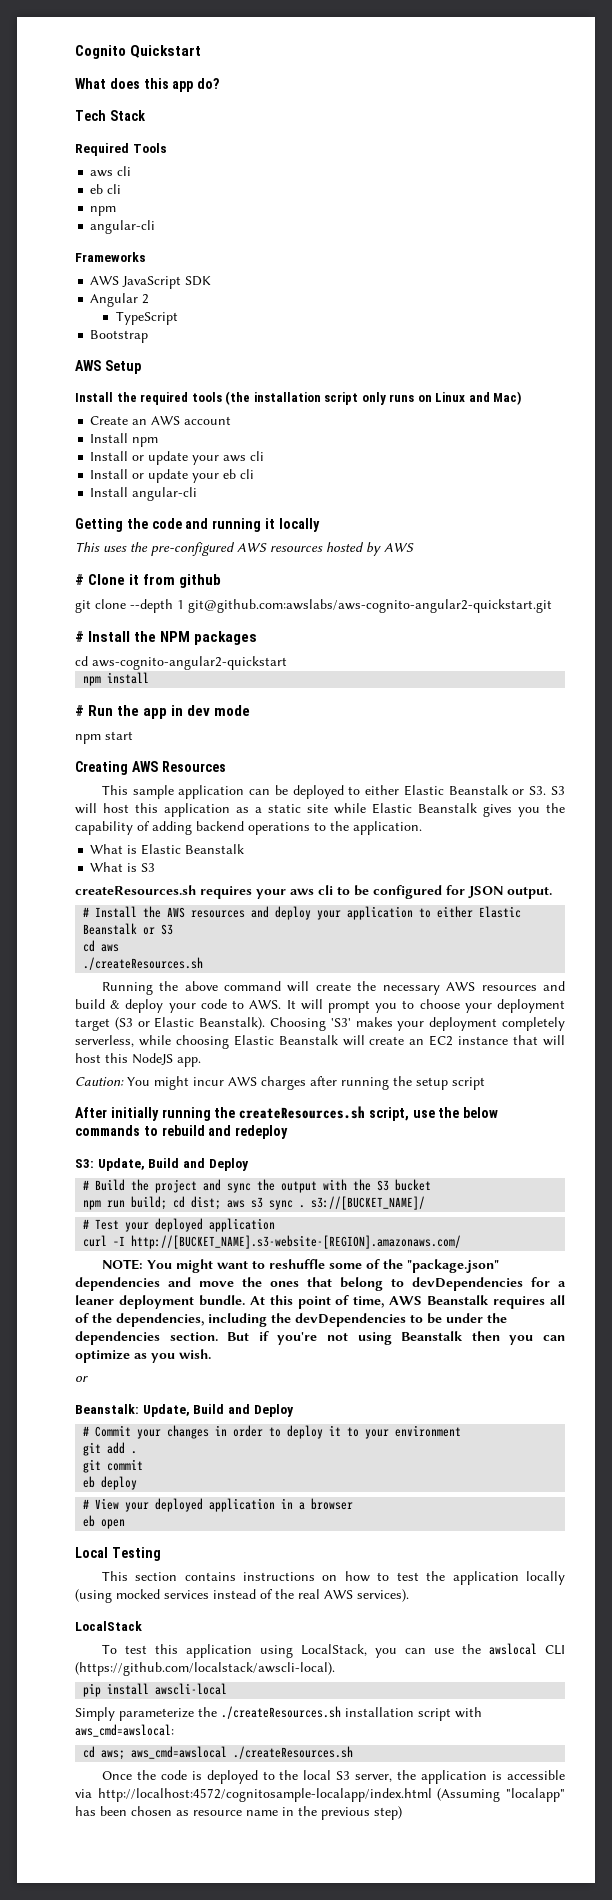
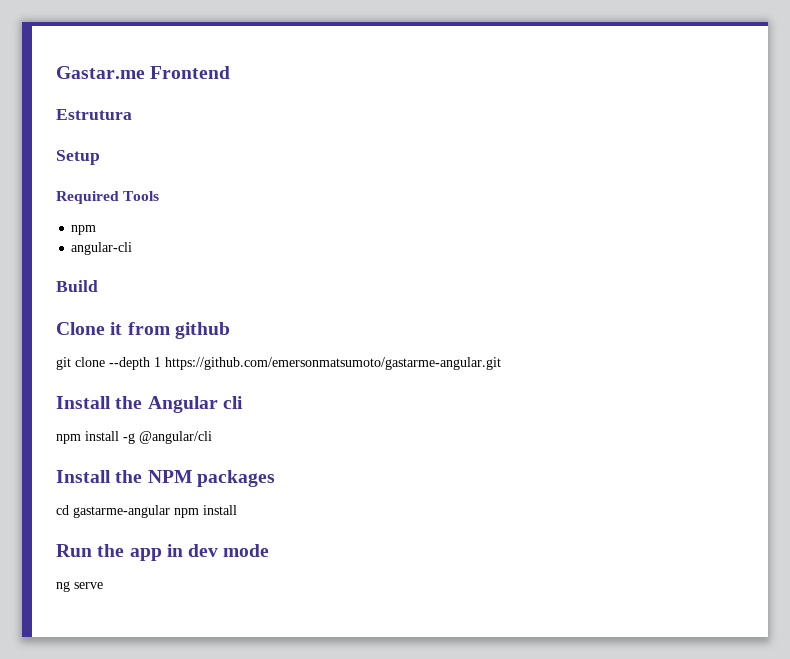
- Cognito Quickstart
- What does this app do?
- Tech Stack
+ Gastar.me Frontend
+ Estrutura
+ Setup
  Required Tools
- aws cli
- eb cli
  npm
  angular-cli
- Frameworks
- AWS JavaScript SDK
- Angular 2
- TypeScript
- Bootstrap
- AWS Setup
- Install the required tools (the installation script only runs on Linux and Mac)
- Create an AWS account
- Install npm
- Install or update your aws cli
- Install or update your eb cli
- Install angular-cli
- Getting the code and running it locally
- This uses the pre-configured AWS resources hosted by AWS
- # Clone it from github
+ Build
+ Clone it from github
- git clone --depth 1 git@github.com:awslabs/aws-cognito-angular2-quickstart.git
- # Install the NPM packages
+ git clone --depth 1 https://github.com/emersonmatsumoto/gastarme-angular.git
+ Install the Angular cli
+ npm install -g @angular/cli
+ Install the NPM packages
- cd aws-cognito-angular2-quickstart
- npm install
+ cd gastarme-angular npm install
- # Run the app in dev mode
+ Run the app in dev mode
- npm start
- Creating AWS Resources
- This sample application can be deployed to either Elastic Beanstalk or S3. S3 will host this application as a static site while Elastic Beanstalk gives you the capability of adding backend operations to the application.
- What is Elastic Beanstalk
- What is S3
- createResources.sh requires your aws cli to be configured for JSON output.
- # Install the AWS resources and deploy your application to either Elastic Beanstalk or S3
- cd aws
- ./createResources.sh
- Running the above command will create the necessary AWS resources and build & deploy your code to AWS. It will prompt you to choose your deployment target (S3 or Elastic Beanstalk). Choosing 'S3' makes your deployment completely serverless, while choosing Elastic Beanstalk will create an EC2 instance that will host this NodeJS app.
- Caution: You might incur AWS charges after running the setup script
- After initially running the createResources.sh script, use the below commands to rebuild and redeploy
- S3: Update, Build and Deploy
- # Build the project and sync the output with the S3 bucket
- npm run build; cd dist; aws s3 sync . s3://[BUCKET_NAME]/
- # Test your deployed application
- curl –I http://[BUCKET_NAME].s3-website-[REGION].amazonaws.com/
- NOTE: You might want to reshuffle some of the "package.json" dependencies and move the ones that belong to devDependencies for a leaner deployment bundle. At this point of time, AWS Beanstalk requires all of the dependencies, including the devDependencies to be under the dependencies section. But if you're not using Beanstalk then you can optimize as you wish.
- or
- Beanstalk: Update, Build and Deploy
- # Commit your changes in order to deploy it to your environment
- git add .
- git commit
- eb deploy
- # View your deployed application in a browser
- eb open
- Local Testing
- This section contains instructions on how to test the application locally (using mocked services instead of the real AWS services).
- LocalStack
- To test this application using LocalStack, you can use the awslocal CLI (https://github.com/localstack/awscli-local).
- pip install awscli-local
- Simply parameterize the ./createResources.sh installation script with aws_cmd=awslocal:
- cd aws; aws_cmd=awslocal ./createResources.sh
- Once the code is deployed to the local S3 server, the application is accessible via http://localhost:4572/cognitosample-localapp/index.html (Assuming "localapp" has been chosen as resource name in the previous step)
+ ng serve

